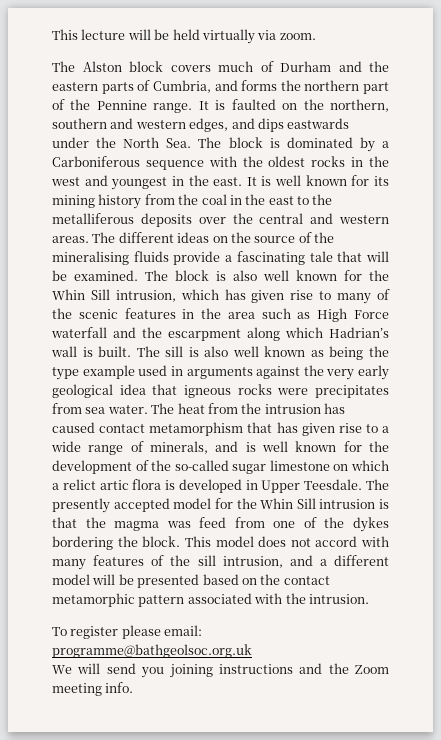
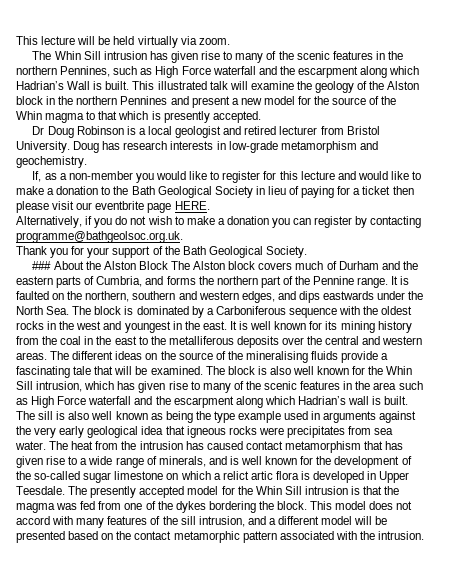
- The Alston block covers much of Durham and the eastern parts of Cumbria, and forms the northern part of the Pennine range.
+ The Whin Sill intrusion has given rise to many of the scenic features in the northern Pennines, such as High Force waterfall and the escarpment along which Hadrian’s Wall is built. This illustrated talk will examine the geology of the Alston block in the northern Pennines and present a new model for the source of the Whin magma to that which is presently accepted.
+ Dr Doug Robinson is a local geologist and retired lecturer from Bristol University. Doug has research interests in low-grade metamorphism and geochemistry.
+ If, as a non-member you would like to register for this lecture and would like to make a donation to the Bath Geological Society in lieu of paying for a ticket then please visit our eventbrite page HERE.
+ Alternatively, if you do not wish to make a donation you can register by contacting programme@bathgeolsoc.org.uk.
+ Thank you for your support of the Bath Geological Society.
+ ### About the Alston Block The Alston block covers much of Durham and the eastern parts of Cumbria, and forms the northern part of the Pennine range.
- The presently accepted model for the Whin Sill intrusion is that the magma was feed from one of the dykes bordering the block.
+ The presently accepted model for the Whin Sill intrusion is that the magma was fed from one of the dykes bordering the block.
- To register please email: programme@bathgeolsoc.org.uk
- We will send you joining instructions and the Zoom meeting info.

